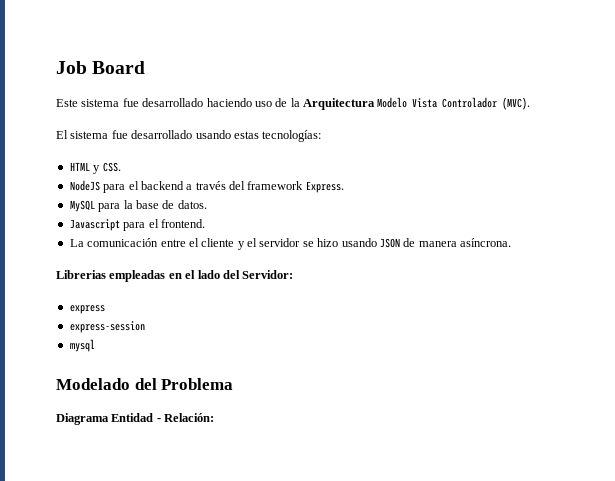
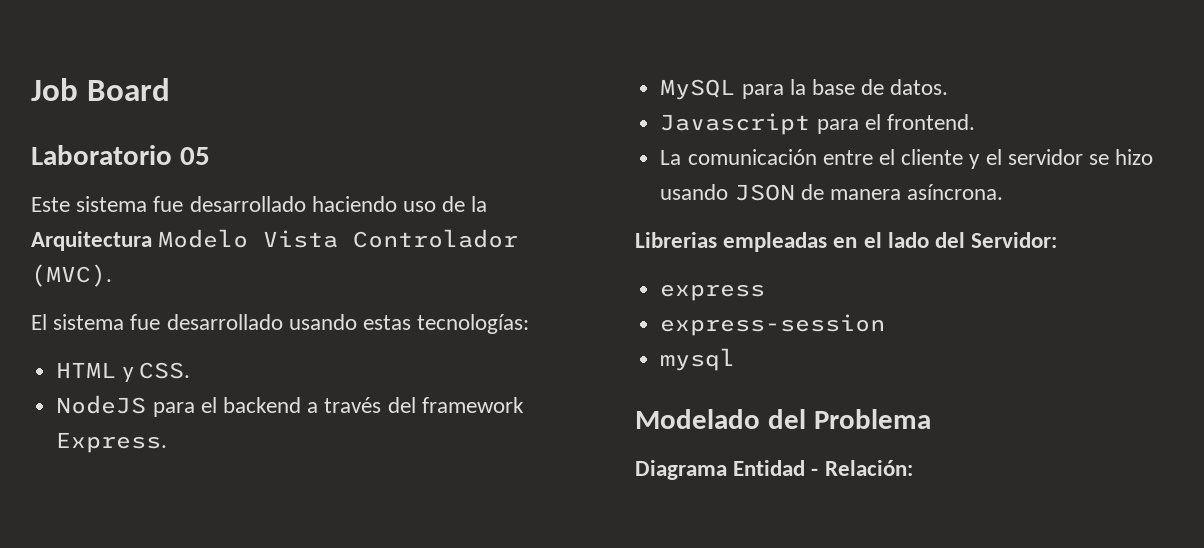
+ Laboratorio 05

